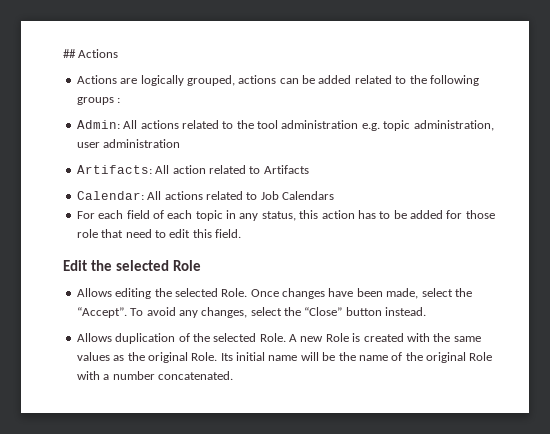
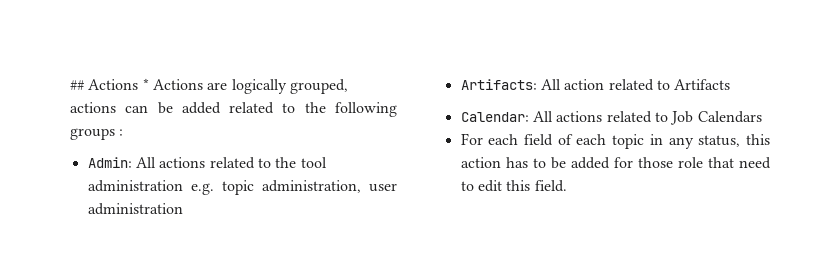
- ## Actions
- Actions are logically grouped, actions can be added related to the following groups :
+ ## Actions * Actions are logically grouped, actions can be added related to the following groups :
- Edit the selected Role
- Allows editing the selected Role. Once changes have been made, select the “Accept”. To avoid any changes, select the “Close” button instead.
- Allows duplication of the selected Role. A new Role is created with the same values as the original Role. Its initial name will be the name of the original Role with a number concatenated.

